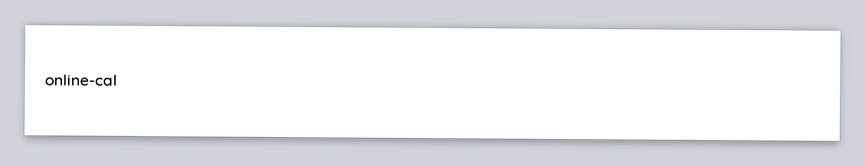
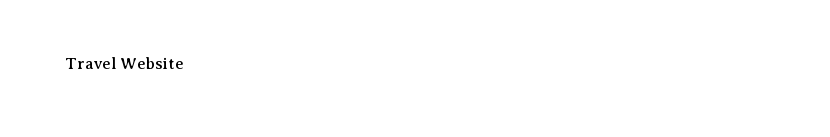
- online-cal
+ Travel Website

